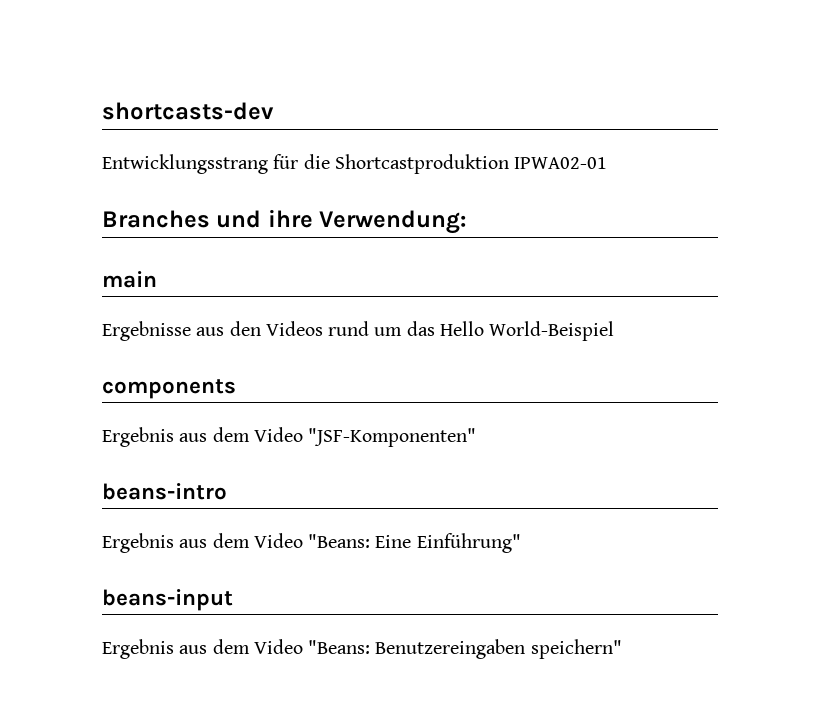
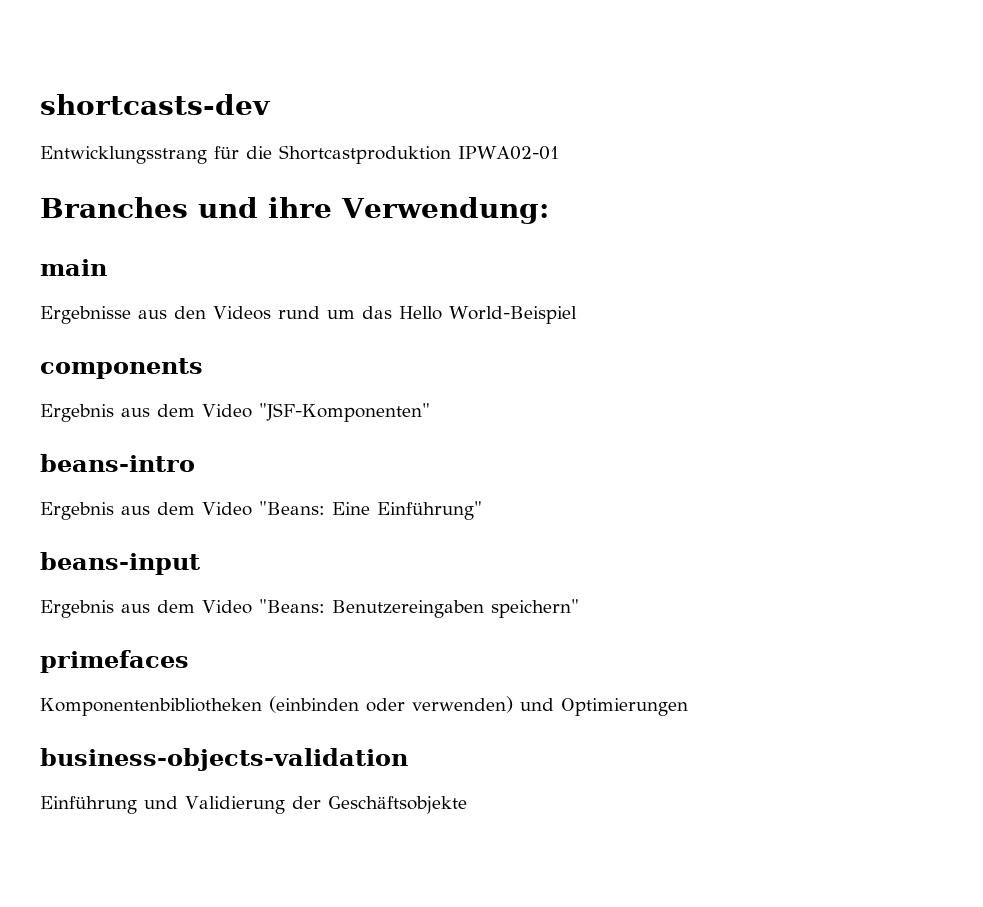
+ primefaces
+ Komponentenbibliotheken (einbinden oder verwenden) und Optimierungen
+ business-objects-validation
+ Einführung und Validierung der Geschäftsobjekte

